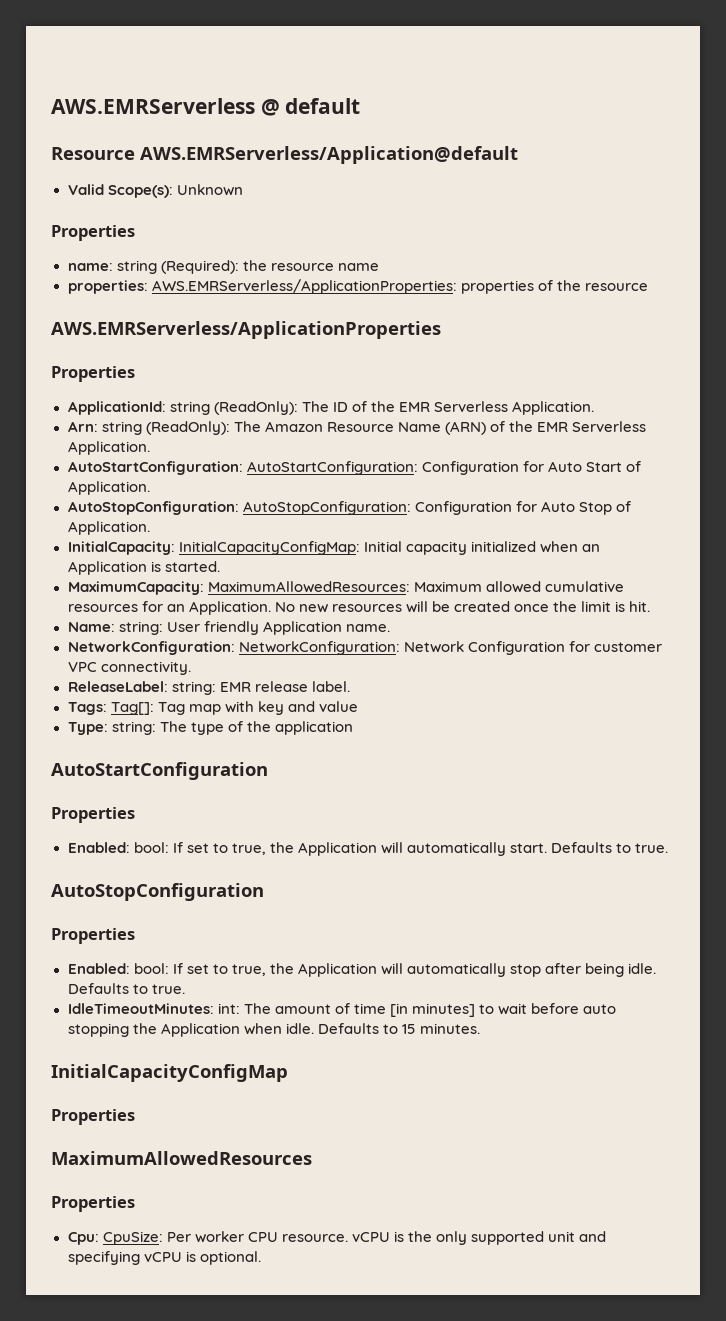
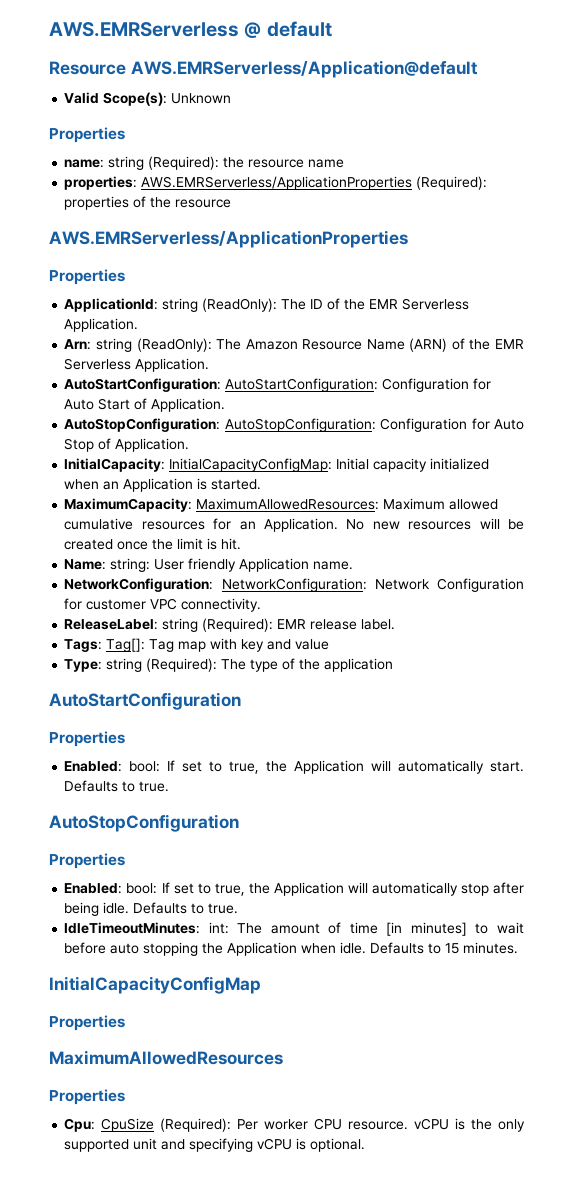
- properties: AWS.EMRServerless/ApplicationProperties: properties of the resource
+ properties: AWS.EMRServerless/ApplicationProperties (Required): properties of the resource
- ReleaseLabel: string: EMR release label.
+ ReleaseLabel: string (Required): EMR release label.
- Type: string: The type of the application
+ Type: string (Required): The type of the application
- Cpu: CpuSize: Per worker CPU resource. vCPU is the only supported unit and specifying vCPU is optional.
+ Cpu: CpuSize (Required): Per worker CPU resource. vCPU is the only supported unit and specifying vCPU is optional.

